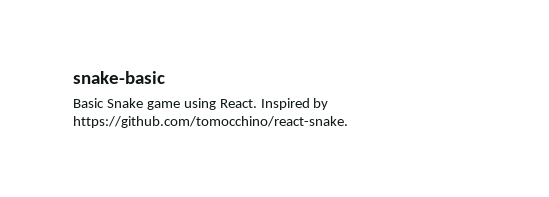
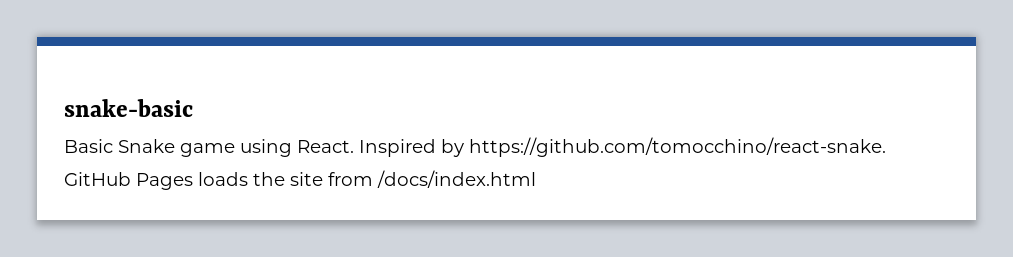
+ GitHub Pages loads the site from /docs/index.html

